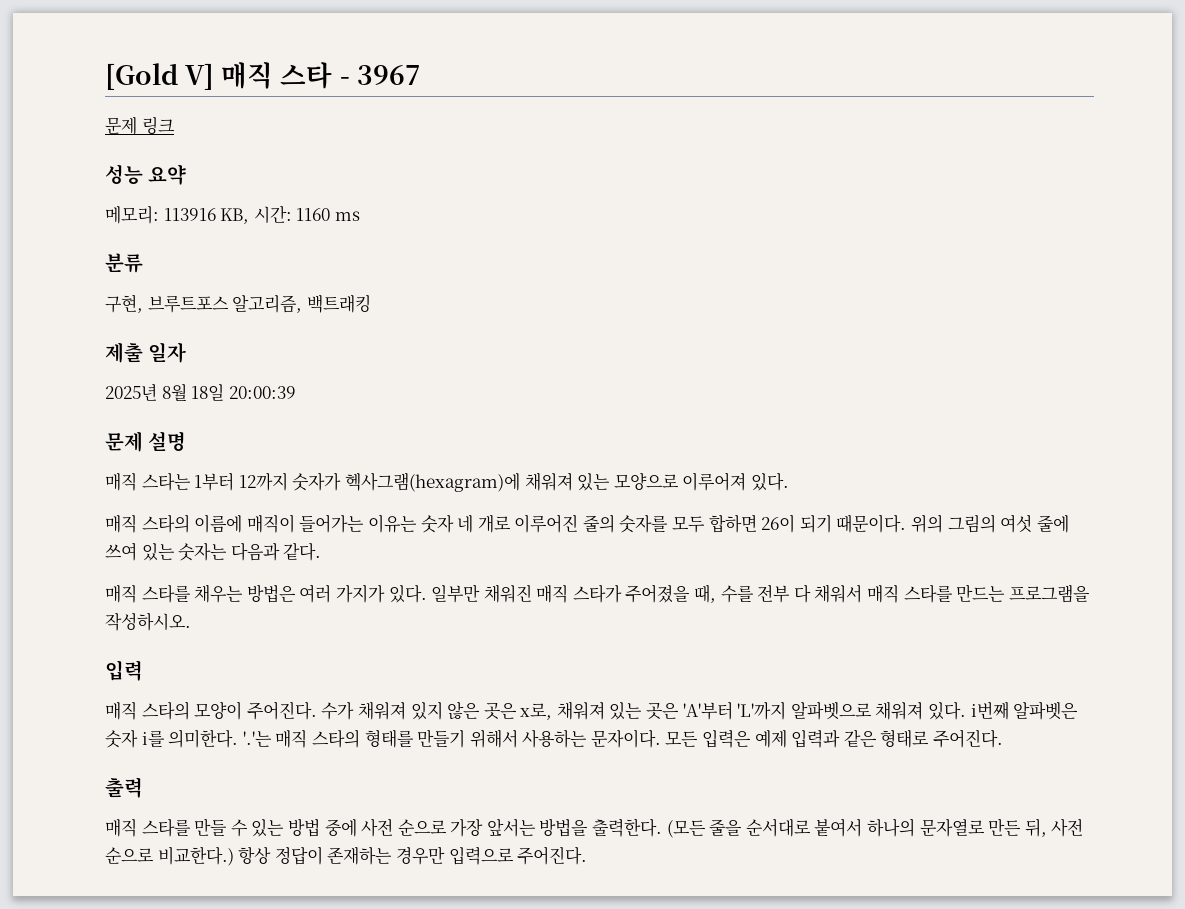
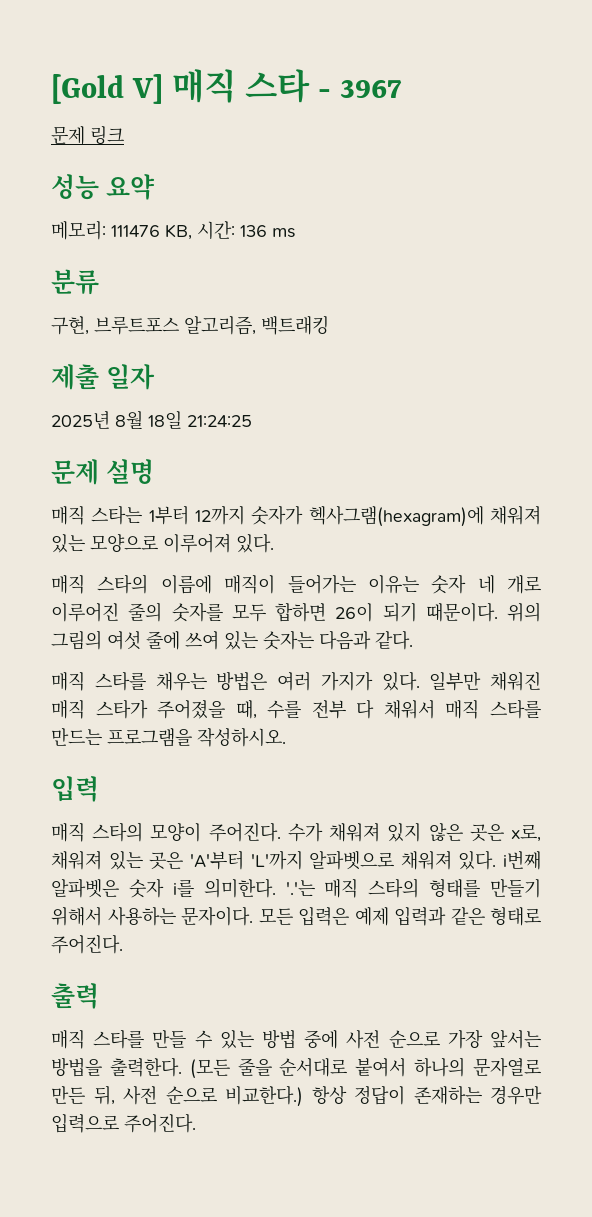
- 메모리: 113916 KB, 시간: 1160 ms
+ 메모리: 111476 KB, 시간: 136 ms
- 2025년 8월 18일 20:00:39
+ 2025년 8월 18일 21:24:25

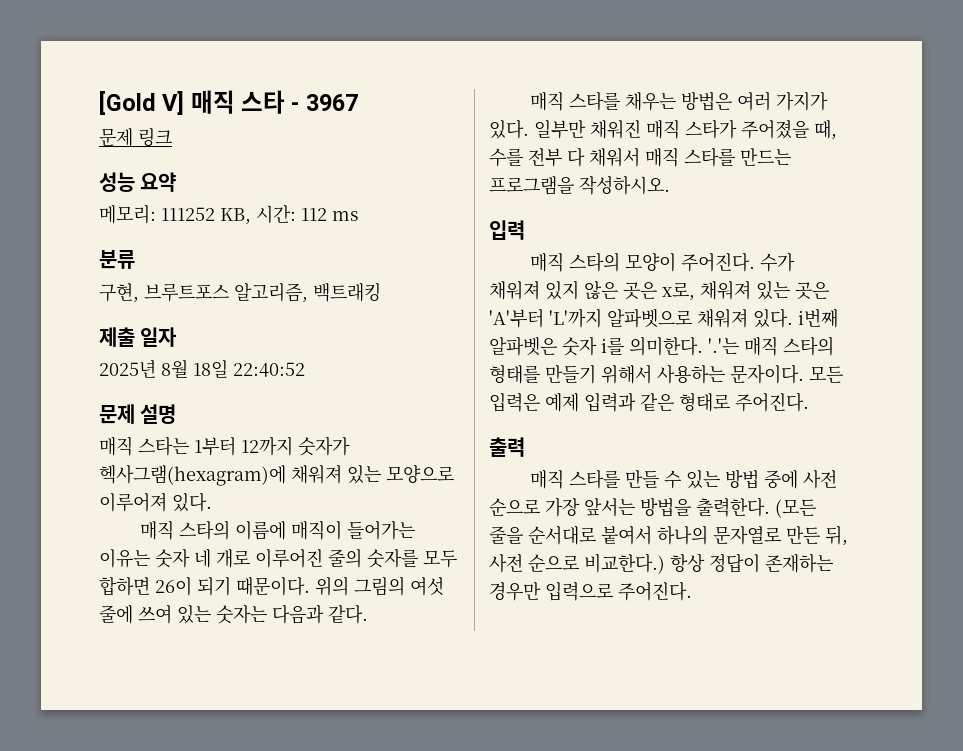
- 메모리: 111476 KB, 시간: 136 ms
+ 메모리: 111252 KB, 시간: 112 ms
- 2025년 8월 18일 21:24:25
+ 2025년 8월 18일 22:40:52

